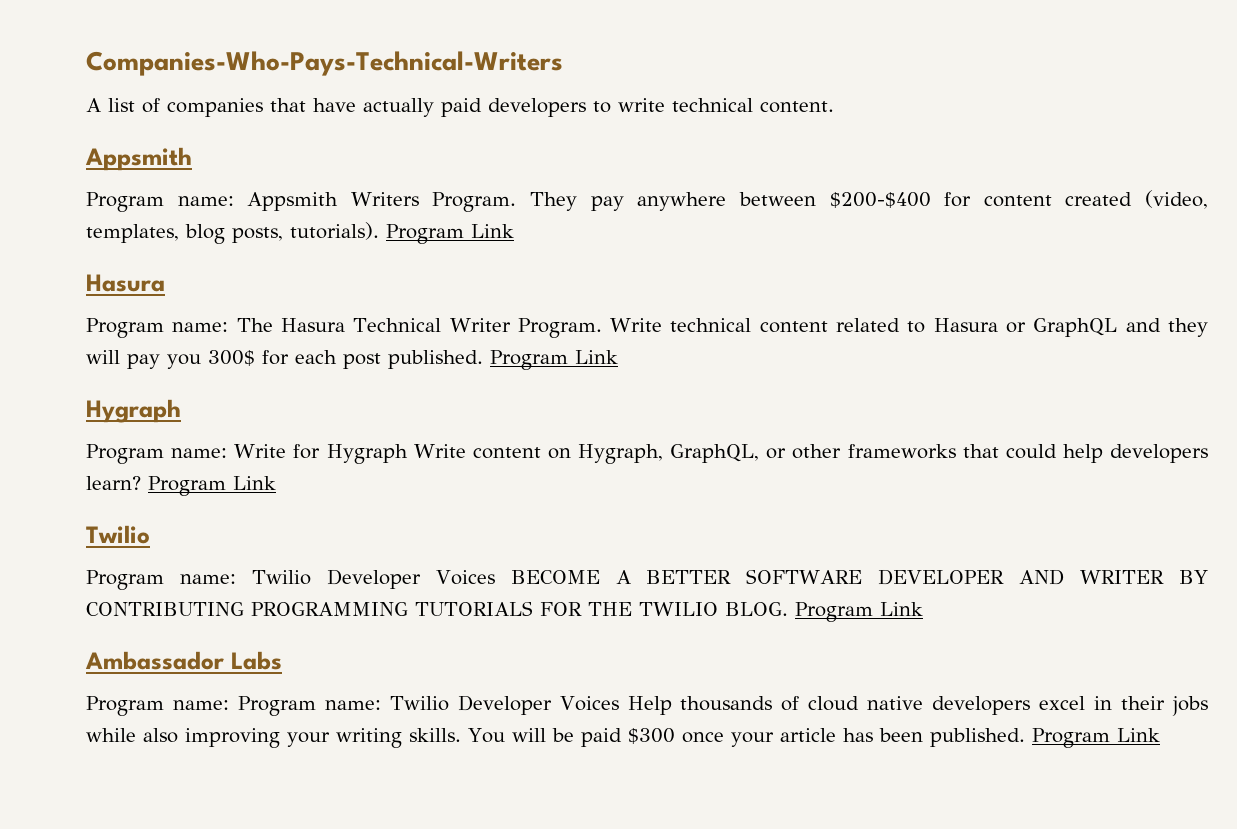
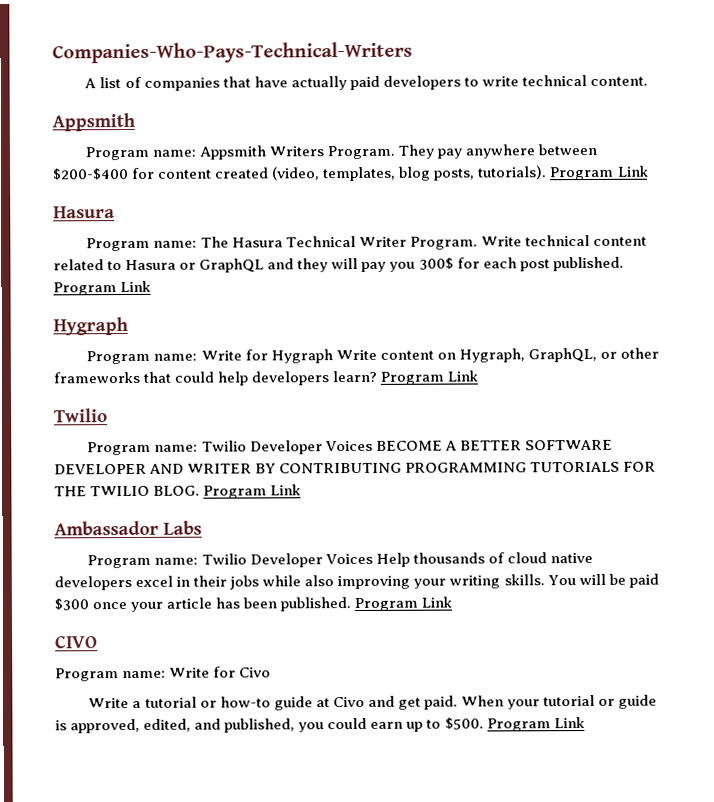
- Program name: Program name: Twilio Developer Voices Help thousands of cloud native developers excel in their jobs while also improving your writing skills.
+ Program name: Twilio Developer Voices Help thousands of cloud native developers excel in their jobs while also improving your writing skills.
+ CIVO
+ Program name: Write for Civo
+ Write a tutorial or how-to guide at Civo and get paid. When your tutorial or guide is approved, edited, and published, you could earn up to $500. Program Link

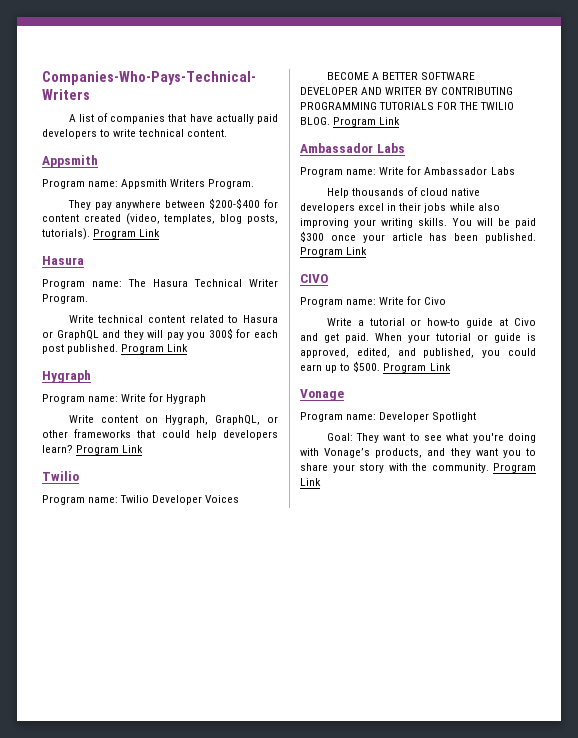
- Program name: Appsmith Writers Program. They pay anywhere between $200-$400 for content created (video, templates, blog posts, tutorials).
+ Program name: Appsmith Writers Program.
+ They pay anywhere between $200-$400 for content created (video, templates, blog posts, tutorials).
- Program name: The Hasura Technical Writer Program. Write technical content related to Hasura or GraphQL and they will pay you 300$ for each post published.
+ Program name: The Hasura Technical Writer Program.
+ Write technical content related to Hasura or GraphQL and they will pay you 300$ for each post published.
- Program name: Write for Hygraph Write content on Hygraph, GraphQL, or other frameworks that could help developers learn?
+ Program name: Write for Hygraph
+ Write content on Hygraph, GraphQL, or other frameworks that could help developers learn?
- Program name: Twilio Developer Voices BECOME A BETTER SOFTWARE DEVELOPER AND WRITER BY CONTRIBUTING PROGRAMMING TUTORIALS FOR THE TWILIO BLOG.
+ Program name: Twilio Developer Voices
+ BECOME A BETTER SOFTWARE DEVELOPER AND WRITER BY CONTRIBUTING PROGRAMMING TUTORIALS FOR THE TWILIO BLOG.
- Program name: Twilio Developer Voices Help thousands of cloud native developers excel in their jobs while also improving your writing skills.
+ Program name: Write for Ambassador Labs
+ Help thousands of cloud native developers excel in their jobs while also improving your writing skills.
+ Vonage
+ Program name: Developer Spotlight
+ Goal: They want to see what you're doing with Vonage’s products, and they want you to share your story with the community. Program Link

